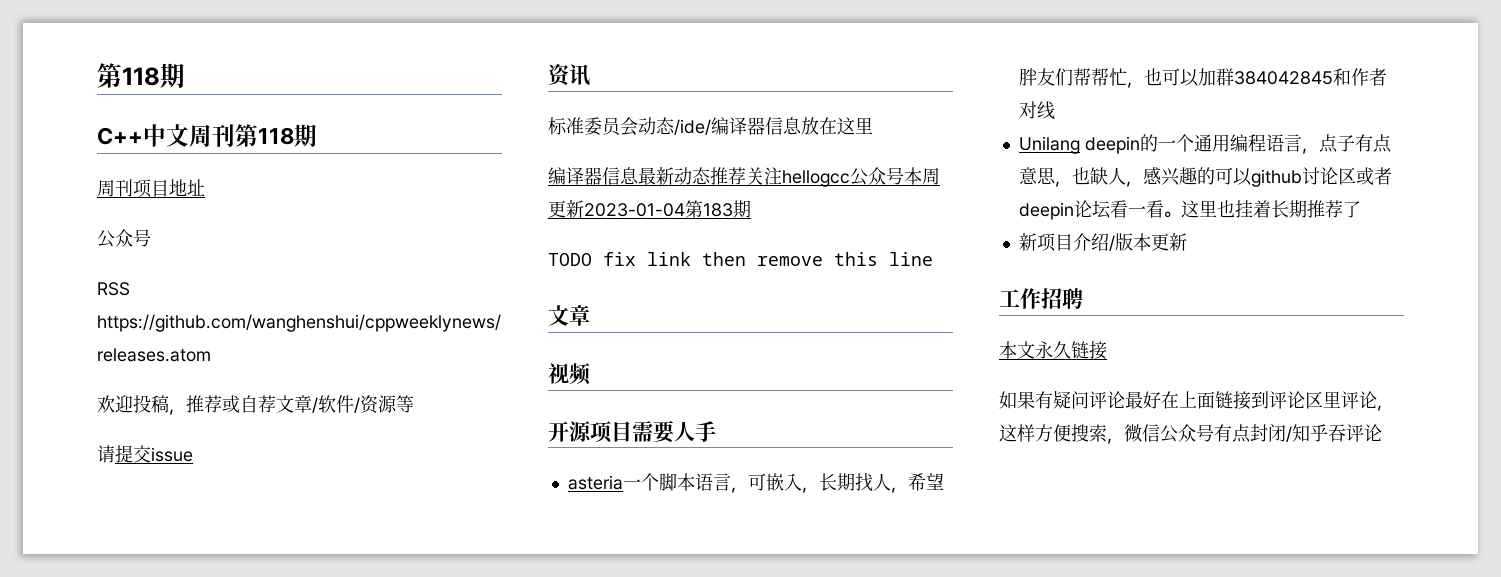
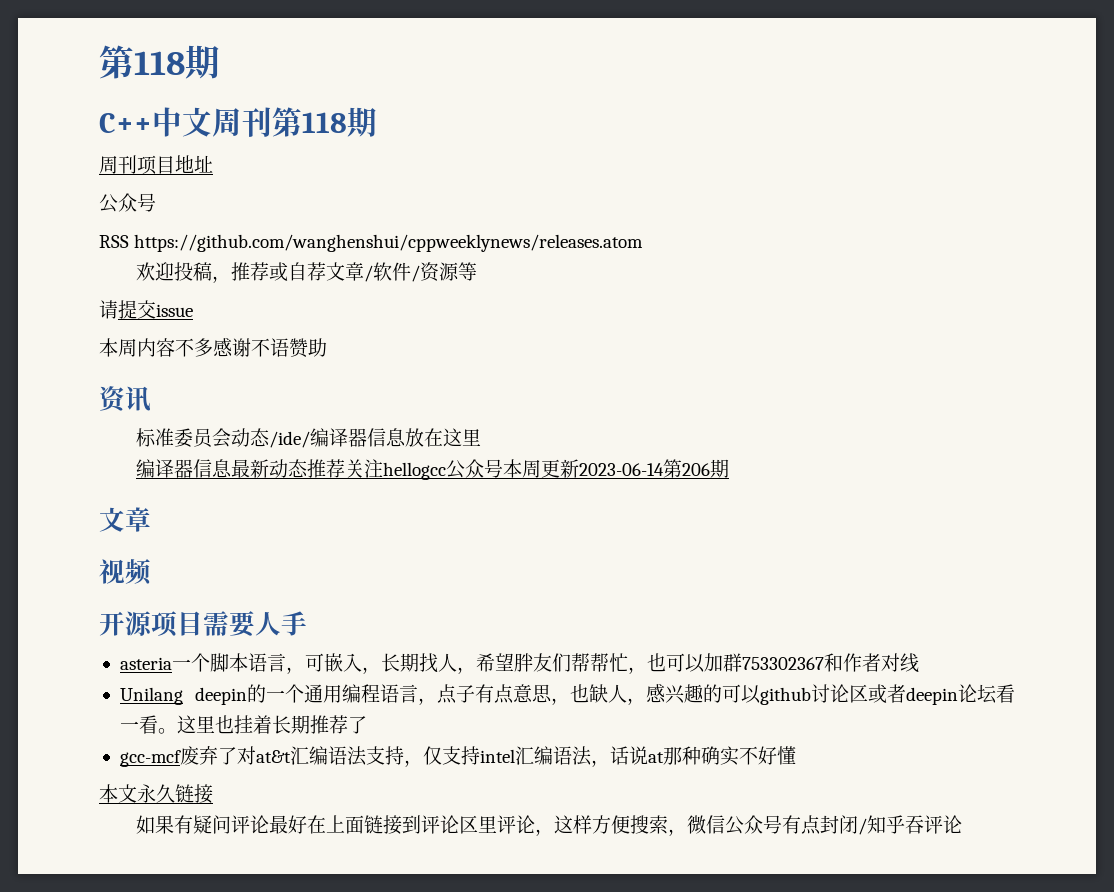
+ 本周内容不多感谢不语赞助
- 编译器信息最新动态推荐关注hellogcc公众号本周更新2023-01-04第183期
- TODO fix link then remove this line
+ 编译器信息最新动态推荐关注hellogcc公众号本周更新2023-06-14第206期
- asteria一个脚本语言，可嵌入，长期找人，希望胖友们帮帮忙，也可以加群384042845和作者对线
+ asteria一个脚本语言，可嵌入，长期找人，希望胖友们帮帮忙，也可以加群753302367和作者对线
- 新项目介绍/版本更新
- 工作招聘
+ gcc-mcf废弃了对at&t汇编语法支持，仅支持intel汇编语法，话说at那种确实不好懂

